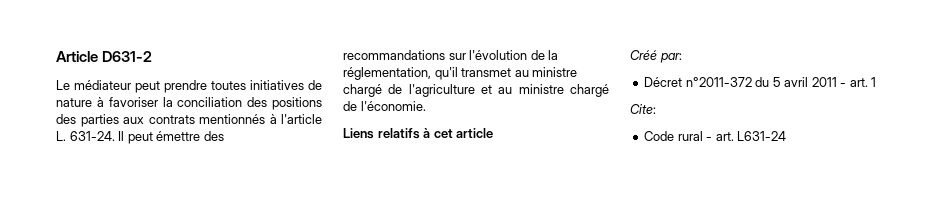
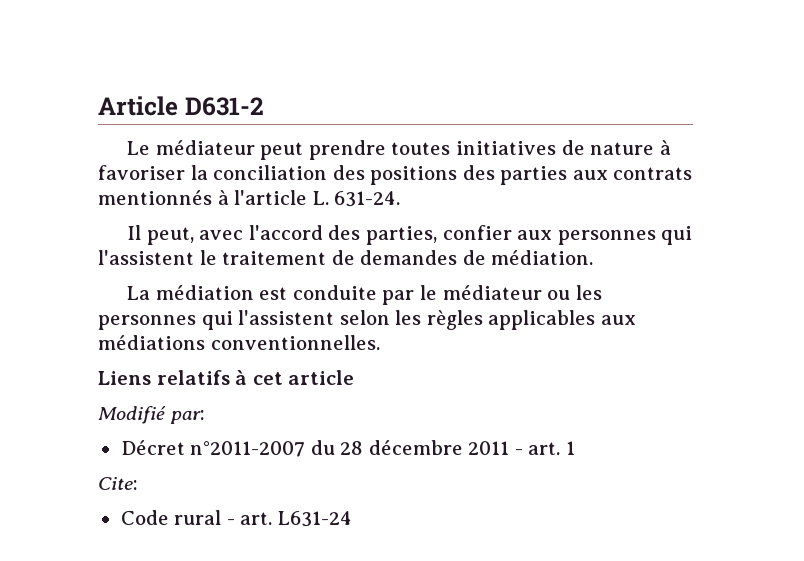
- Le médiateur peut prendre toutes initiatives de nature à favoriser la conciliation des positions des parties aux contrats mentionnés à l'article L. 631-24. Il peut émettre des recommandations sur l'évolution de la réglementation, qu'il transmet au ministre chargé de l'agriculture et au ministre chargé de l'économie.
+ Le médiateur peut prendre toutes initiatives de nature à favoriser la conciliation des positions des parties aux contrats mentionnés à l'article L. 631-24.
+ Il peut, avec l'accord des parties, confier aux personnes qui l'assistent le traitement de demandes de médiation.
+ La médiation est conduite par le médiateur ou les personnes qui l'assistent selon les règles applicables aux médiations conventionnelles.
- Créé par:
+ Modifié par:
- Décret n°2011-372 du 5 avril 2011 - art. 1
+ Décret n°2011-2007 du 28 décembre 2011 - art. 1

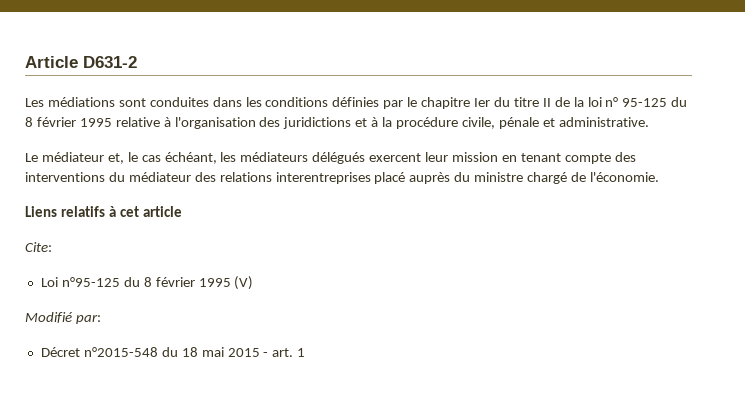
- Le médiateur peut prendre toutes initiatives de nature à favoriser la conciliation des positions des parties aux contrats mentionnés à l'article L. 631-24.
- Il peut, avec l'accord des parties, confier aux personnes qui l'assistent le traitement de demandes de médiation.
- La médiation est conduite par le médiateur ou les personnes qui l'assistent selon les règles applicables aux médiations conventionnelles.
+ Les médiations sont conduites dans les conditions définies par le chapitre Ier du titre II de la loi n° 95-125 du 8 février 1995 relative à l'organisation des juridictions et à la procédure civile, pénale et administrative.
+ Le médiateur et, le cas échéant, les médiateurs délégués exercent leur mission en tenant compte des interventions du médiateur des relations interentreprises placé auprès du ministre chargé de l'économie.
+ Cite:
+ Loi n°95-125 du 8 février 1995 (V)
  Modifié par:
- Décret n°2011-2007 du 28 décembre 2011 - art. 1
- Cite:
- Code rural - art. L631-24
+ Décret n°2015-548 du 18 mai 2015 - art. 1

